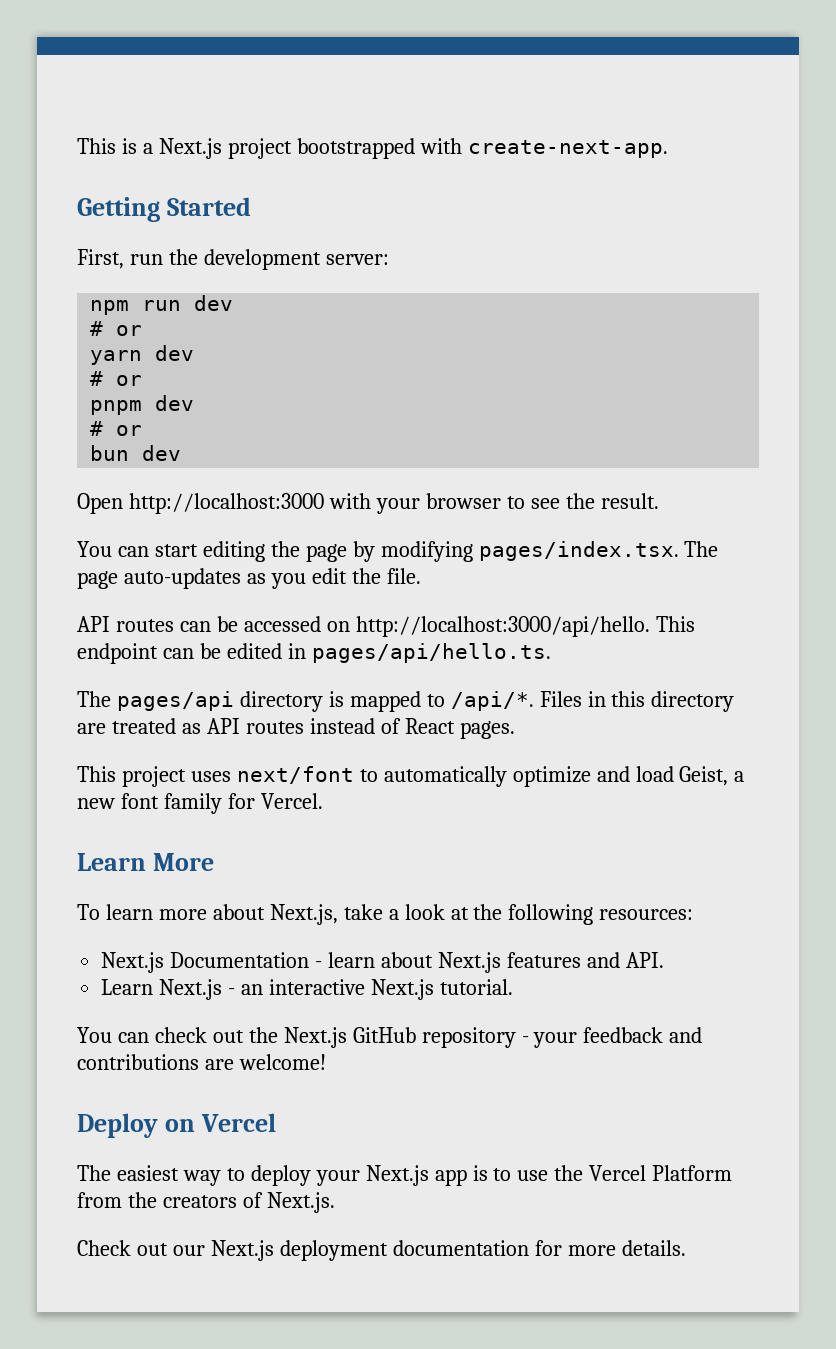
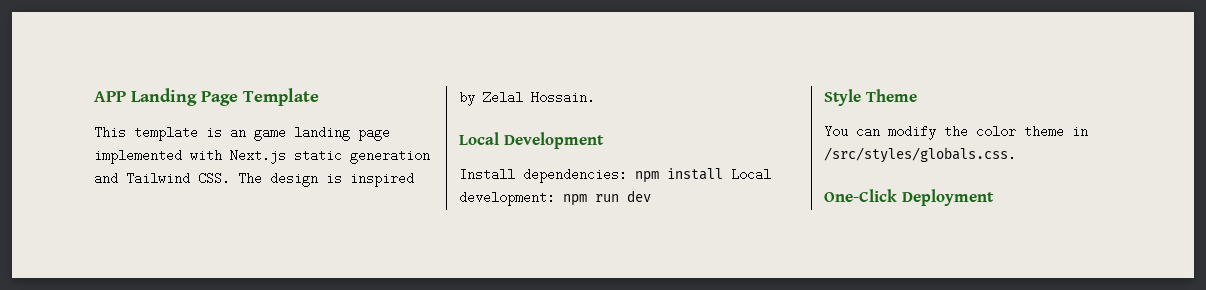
- This is a Next.js project bootstrapped with create-next-app.
- Getting Started
- First, run the development server:
- npm run dev
- # or
- yarn dev
- # or
- pnpm dev
- # or
- bun dev
- Open http://localhost:3000 with your browser to see the result.
- You can start editing the page by modifying pages/index.tsx. The page auto-updates as you edit the file.
- API routes can be accessed on http://localhost:3000/api/hello. This endpoint can be edited in pages/api/hello.ts.
- The pages/api directory is mapped to /api/*. Files in this directory are treated as API routes instead of React pages.
- This project uses next/font to automatically optimize and load Geist, a new font family for Vercel.
- Learn More
- To learn more about Next.js, take a look at the following resources:
- Next.js Documentation - learn about Next.js features and API.
- Learn Next.js - an interactive Next.js tutorial.
- You can check out the Next.js GitHub repository - your feedback and contributions are welcome!
- Deploy on Vercel
- The easiest way to deploy your Next.js app is to use the Vercel Platform from the creators of Next.js.
- Check out our Next.js deployment documentation for more details.
+ APP Landing Page Template
+ This template is an game landing page implemented with Next.js static generation and Tailwind CSS. The design is inspired by Zelal Hossain.
+ Local Development
+ Install dependencies: npm install Local development: npm run dev
+ Style Theme
+ You can modify the color theme in /src/styles/globals.css.
+ One-Click Deployment

